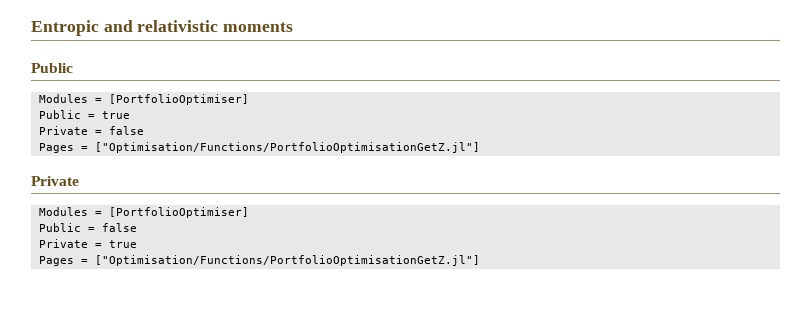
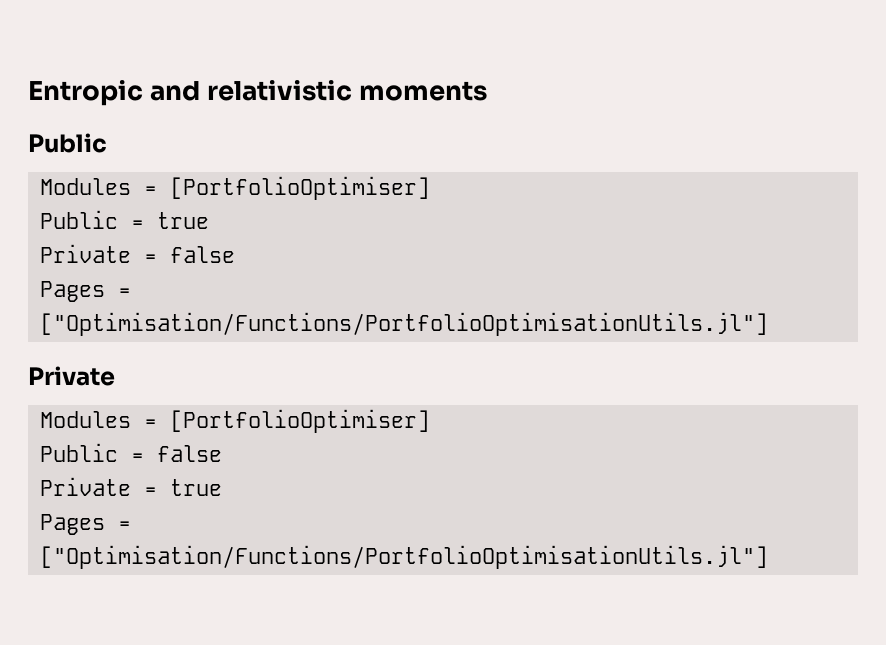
  Private = false
- Pages = ["Optimisation/Functions/PortfolioOptimisationGetZ.jl"]
+ Pages = ["Optimisation/Functions/PortfolioOptimisationUtils.jl"]
  Private = true
- Pages = ["Optimisation/Functions/PortfolioOptimisationGetZ.jl"]
+ Pages = ["Optimisation/Functions/PortfolioOptimisationUtils.jl"]

